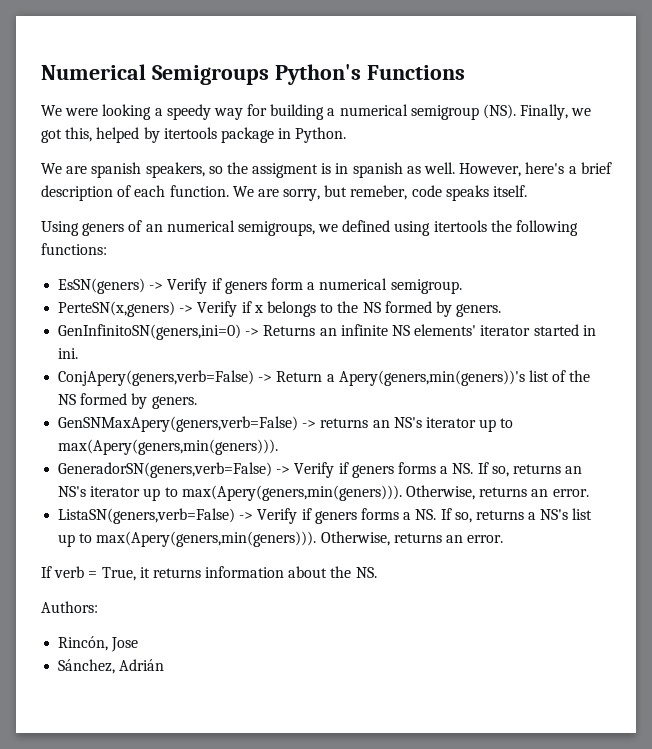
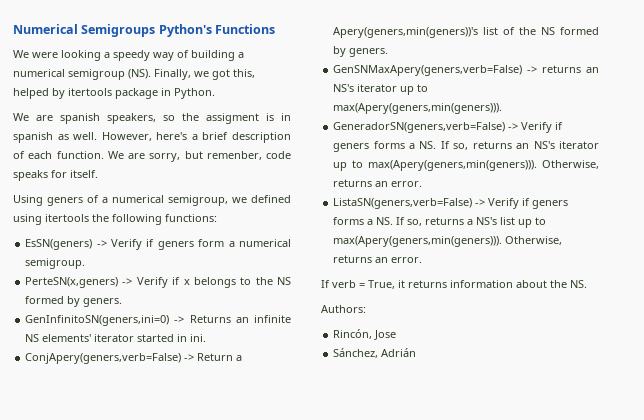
- We were looking a speedy way for building a numerical semigroup (NS). Finally, we got this, helped by itertools package in Python.
+ We were looking a speedy way of building a numerical semigroup (NS). Finally, we got this, helped by itertools package in Python.
- We are sorry, but remeber, code speaks itself.
+ We are sorry, but remenber, code speaks for itself.
- Using geners of an numerical semigroups, we defined using itertools the following functions:
+ Using geners of a numerical semigroup, we defined using itertools the following functions:

